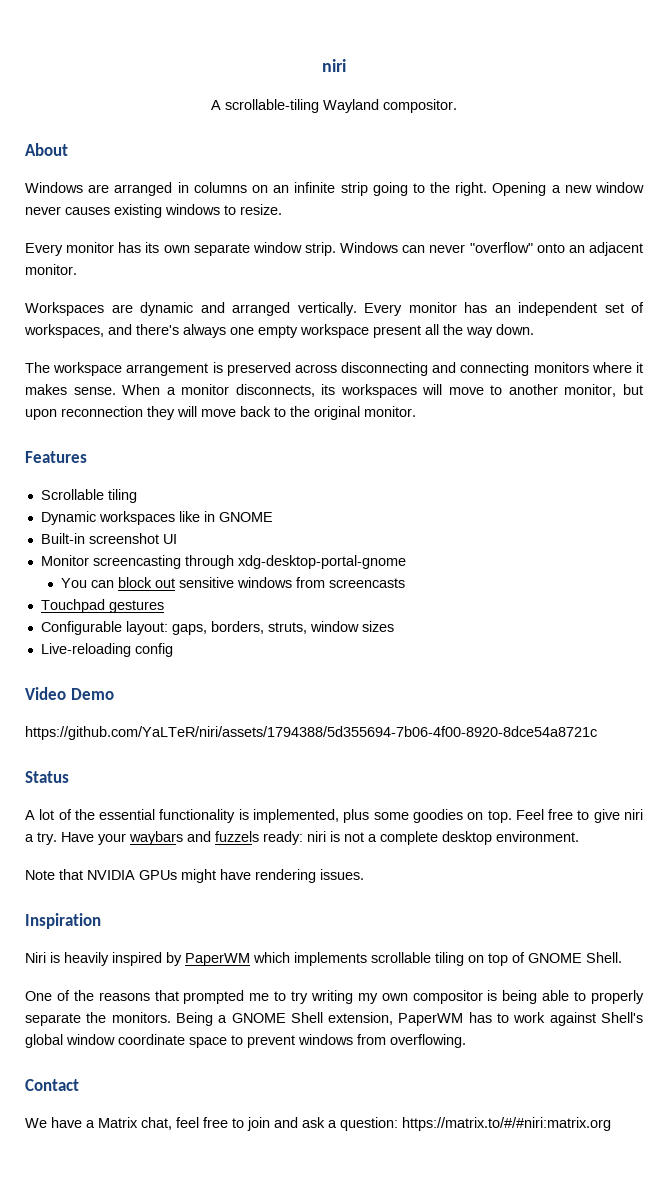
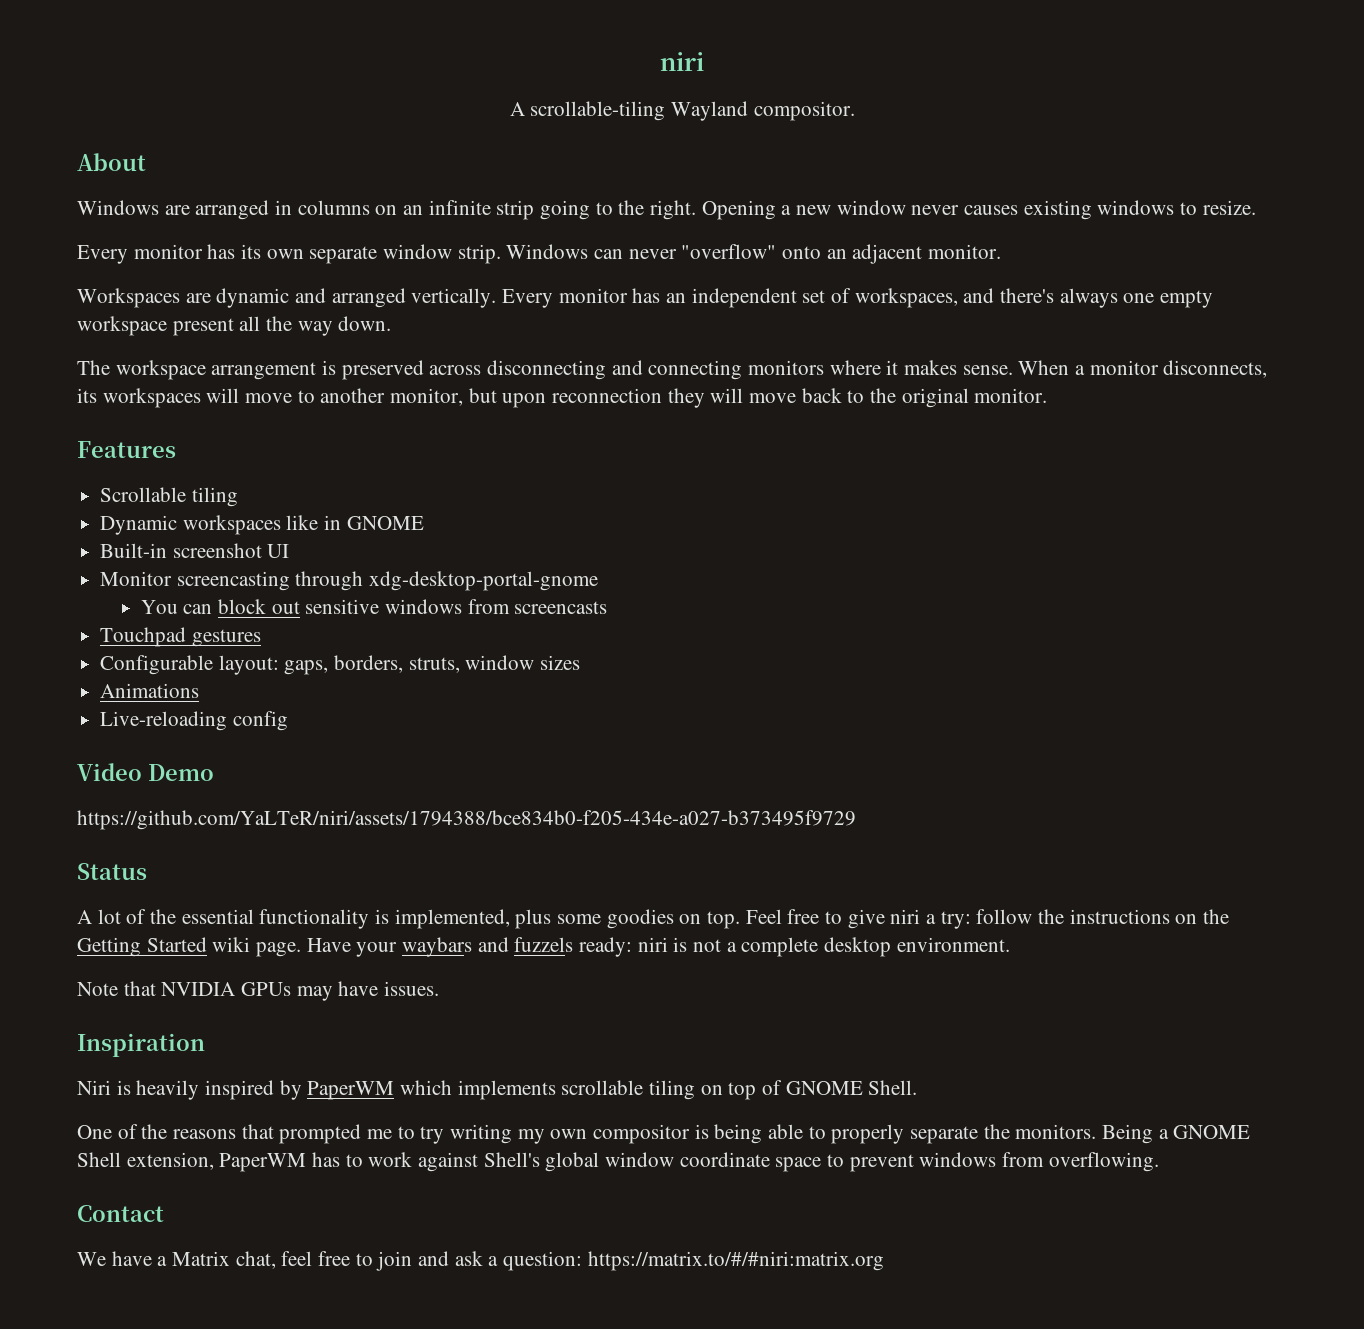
+ Animations
- https://github.com/YaLTeR/niri/assets/1794388/5d355694-7b06-4f00-8920-8dce54a8721c
+ https://github.com/YaLTeR/niri/assets/1794388/bce834b0-f205-434e-a027-b373495f9729
- Feel free to give niri a try.
+ Feel free to give niri a try: follow the instructions on the Getting Started wiki page.
- Note that NVIDIA GPUs might have rendering issues.
+ Note that NVIDIA GPUs may have issues.

